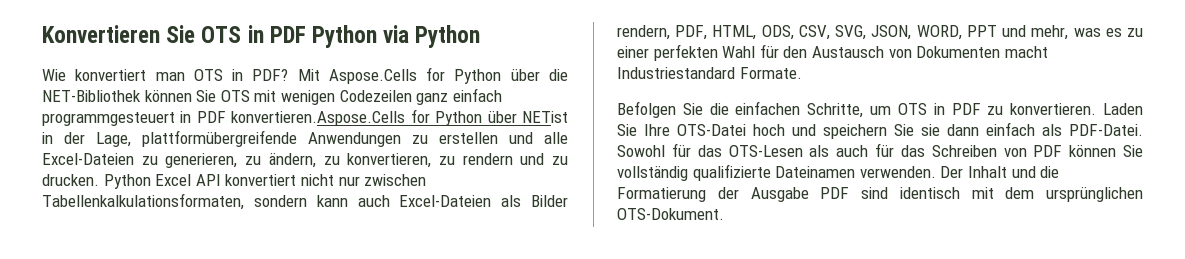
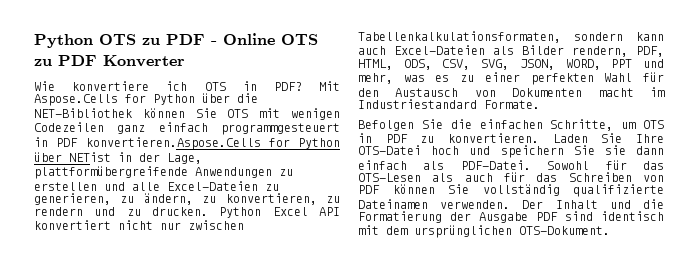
- Konvertieren Sie OTS in PDF Python via Python
+ Python OTS zu PDF - Online OTS zu PDF Konverter
- Wie konvertiert man OTS in PDF?
+ Wie konvertiere ich OTS in PDF?
- Python Excel API konvertiert nicht nur zwischen Tabellenkalkulationsformaten, sondern kann auch Excel-Dateien als Bilder rendern, PDF, HTML, ODS, CSV, SVG, JSON, WORD, PPT und mehr, was es zu einer perfekten Wahl für den Austausch von Dokumenten macht Industriestandard Formate.
+ Python Excel API konvertiert nicht nur zwischen Tabellenkalkulationsformaten, sondern kann auch Excel-Dateien als Bilder rendern, PDF, HTML, ODS, CSV, SVG, JSON, WORD, PPT und mehr, was es zu einer perfekten Wahl für den Austausch von Dokumenten macht im Industriestandard Formate.

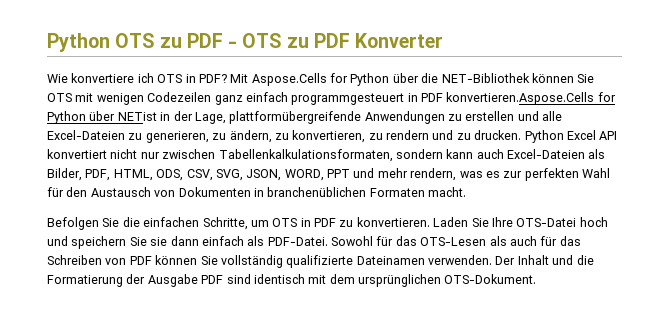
- Python OTS zu PDF - Online OTS zu PDF Konverter
+ Python OTS zu PDF - OTS zu PDF Konverter
- Python Excel API konvertiert nicht nur zwischen Tabellenkalkulationsformaten, sondern kann auch Excel-Dateien als Bilder rendern, PDF, HTML, ODS, CSV, SVG, JSON, WORD, PPT und mehr, was es zu einer perfekten Wahl für den Austausch von Dokumenten macht im Industriestandard Formate.
+ Python Excel API konvertiert nicht nur zwischen Tabellenkalkulationsformaten, sondern kann auch Excel-Dateien als Bilder, PDF, HTML, ODS, CSV, SVG, JSON, WORD, PPT und mehr rendern, was es zur perfekten Wahl für den Austausch von Dokumenten in branchenüblichen Formaten macht.

